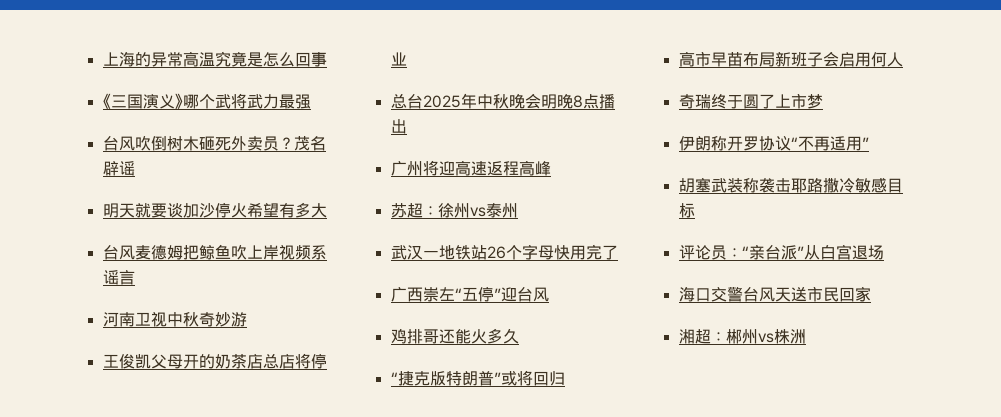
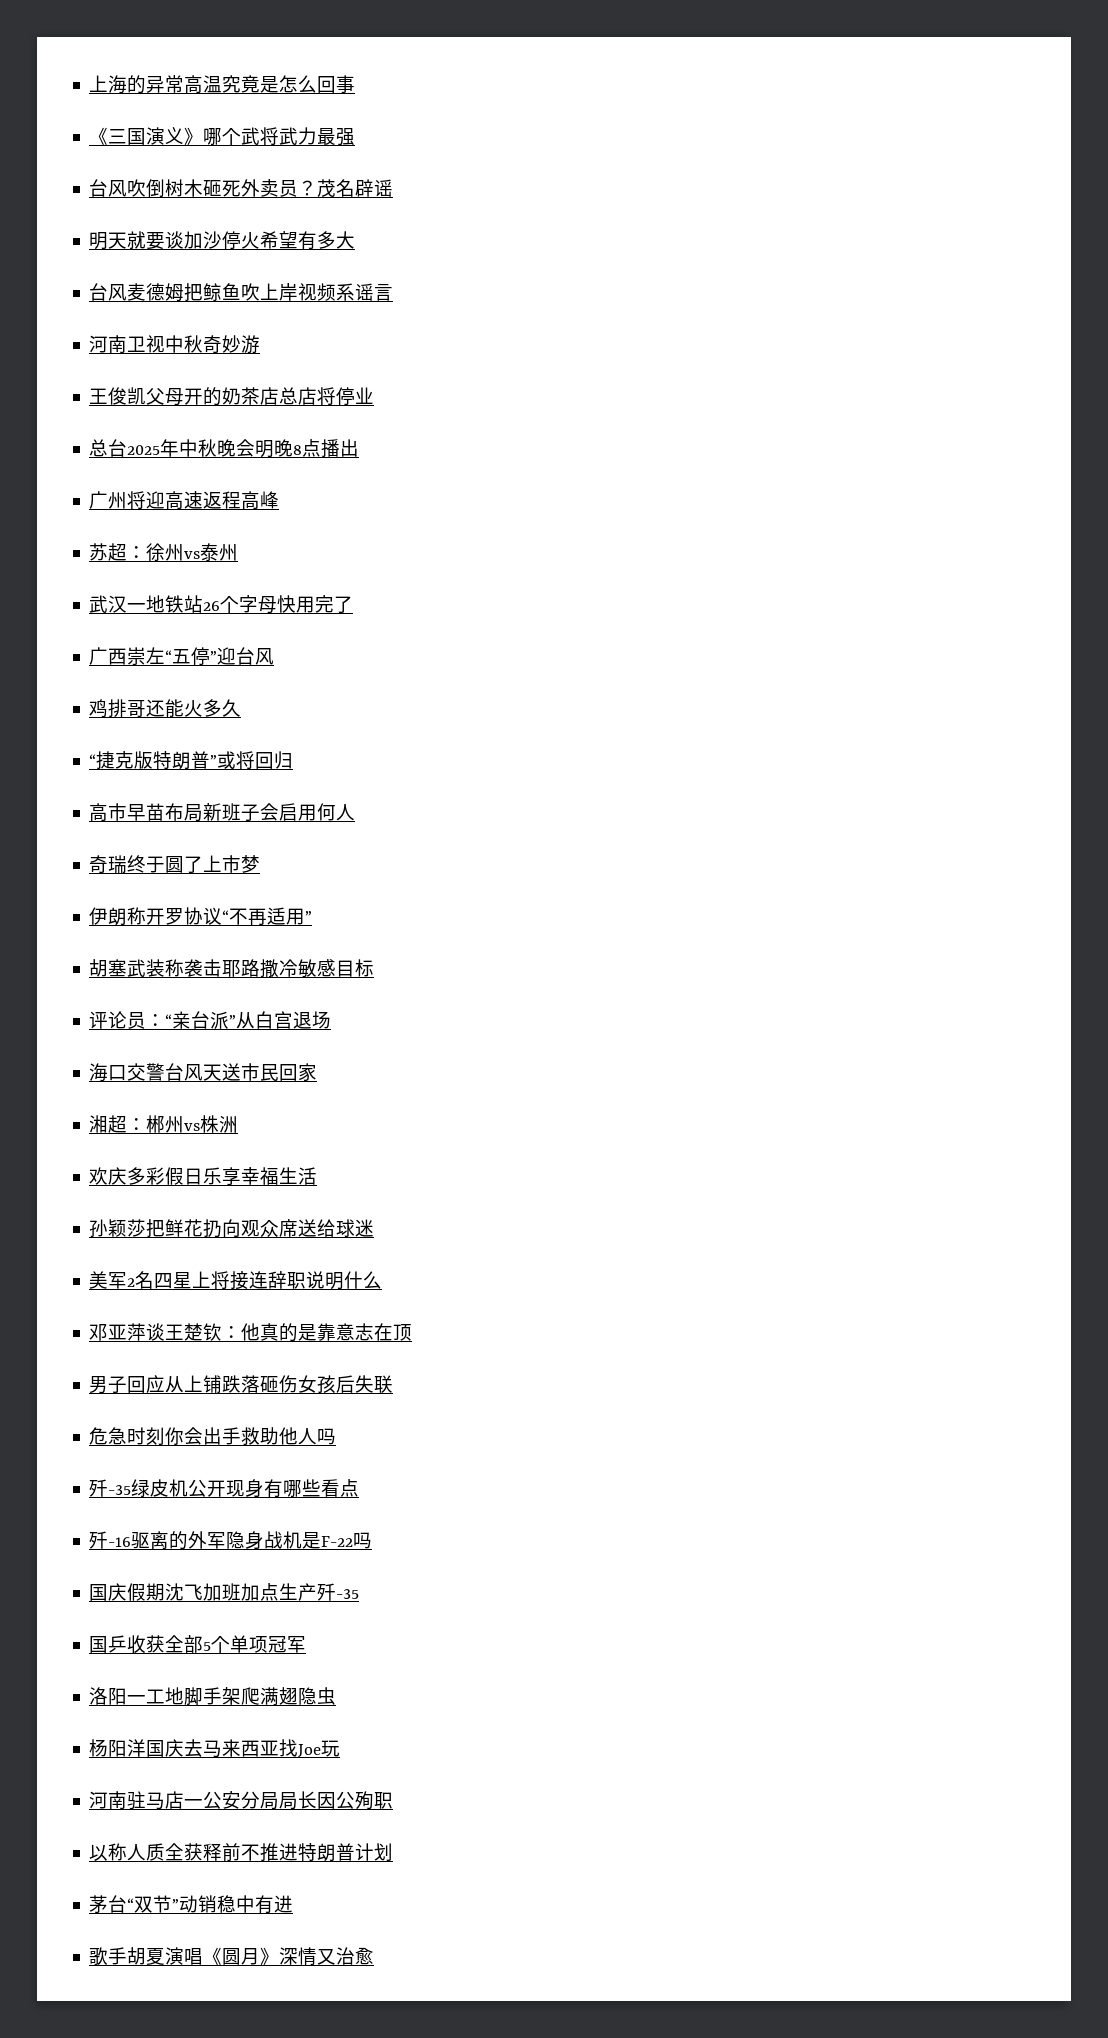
+ 欢庆多彩假日乐享幸福生活
+ 孙颖莎把鲜花扔向观众席送给球迷
+ 美军2名四星上将接连辞职说明什么
+ 邓亚萍谈王楚钦：他真的是靠意志在顶
+ 男子回应从上铺跌落砸伤女孩后失联
+ 危急时刻你会出手救助他人吗
+ 歼-35绿皮机公开现身有哪些看点
+ 歼-16驱离的外军隐身战机是F-22吗
+ 国庆假期沈飞加班加点生产歼-35
+ 国乒收获全部5个单项冠军
+ 洛阳一工地脚手架爬满翅隐虫
+ 杨阳洋国庆去马来西亚找Joe玩
+ 河南驻马店一公安分局局长因公殉职
+ 以称人质全获释前不推进特朗普计划
+ 茅台“双节”动销稳中有进
+ 歌手胡夏演唱《圆月》深情又治愈

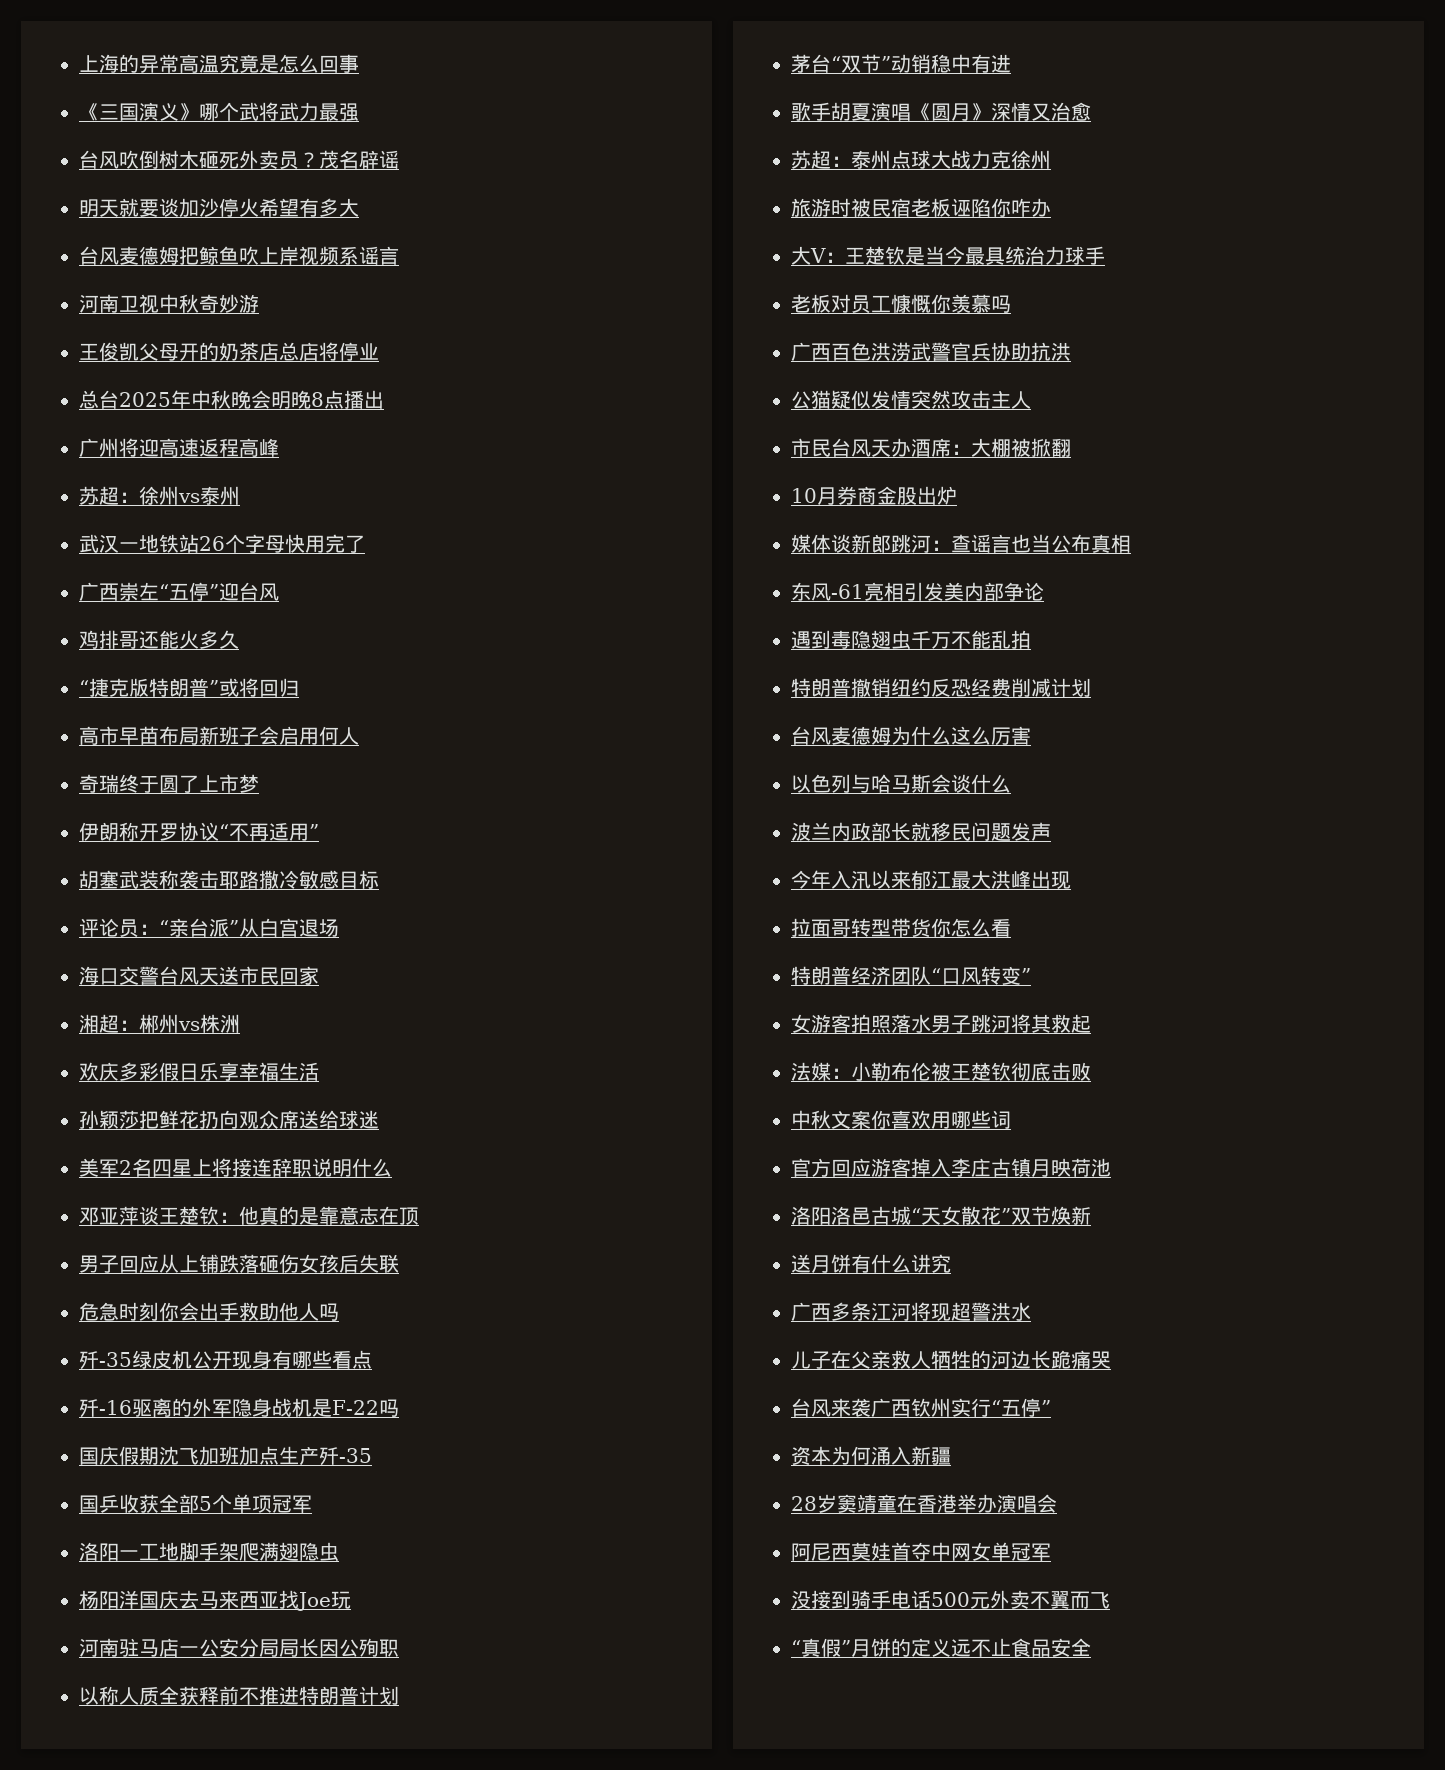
+ 苏超：泰州点球大战力克徐州
+ 旅游时被民宿老板诬陷你咋办
+ 大V：王楚钦是当今最具统治力球手
+ 老板对员工慷慨你羡慕吗
+ 广西百色洪涝武警官兵协助抗洪
+ 公猫疑似发情突然攻击主人
+ 市民台风天办酒席：大棚被掀翻
+ 10月券商金股出炉
+ 媒体谈新郎跳河：查谣言也当公布真相
+ 东风-61亮相引发美内部争论
+ 遇到毒隐翅虫千万不能乱拍
+ 特朗普撤销纽约反恐经费削减计划
+ 台风麦德姆为什么这么厉害
+ 以色列与哈马斯会谈什么
+ 波兰内政部长就移民问题发声
+ 今年入汛以来郁江最大洪峰出现
+ 拉面哥转型带货你怎么看
+ 特朗普经济团队“口风转变”
+ 女游客拍照落水男子跳河将其救起
+ 法媒：小勒布伦被王楚钦彻底击败
+ 中秋文案你喜欢用哪些词
+ 官方回应游客掉入李庄古镇月映荷池
+ 洛阳洛邑古城“天女散花”双节焕新
+ 送月饼有什么讲究
+ 广西多条江河将现超警洪水
+ 儿子在父亲救人牺牲的河边长跪痛哭
+ 台风来袭广西钦州实行“五停”
+ 资本为何涌入新疆
+ 28岁窦靖童在香港举办演唱会
+ 阿尼西莫娃首夺中网女单冠军
+ 没接到骑手电话500元外卖不翼而飞
+ “真假”月饼的定义远不止食品安全

